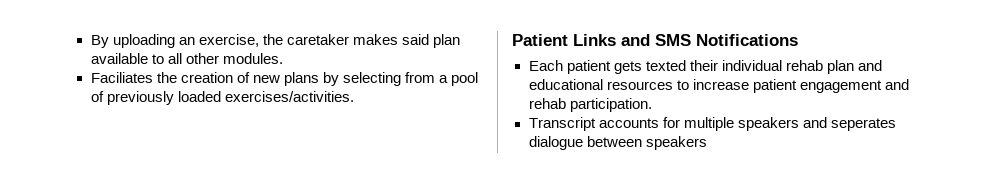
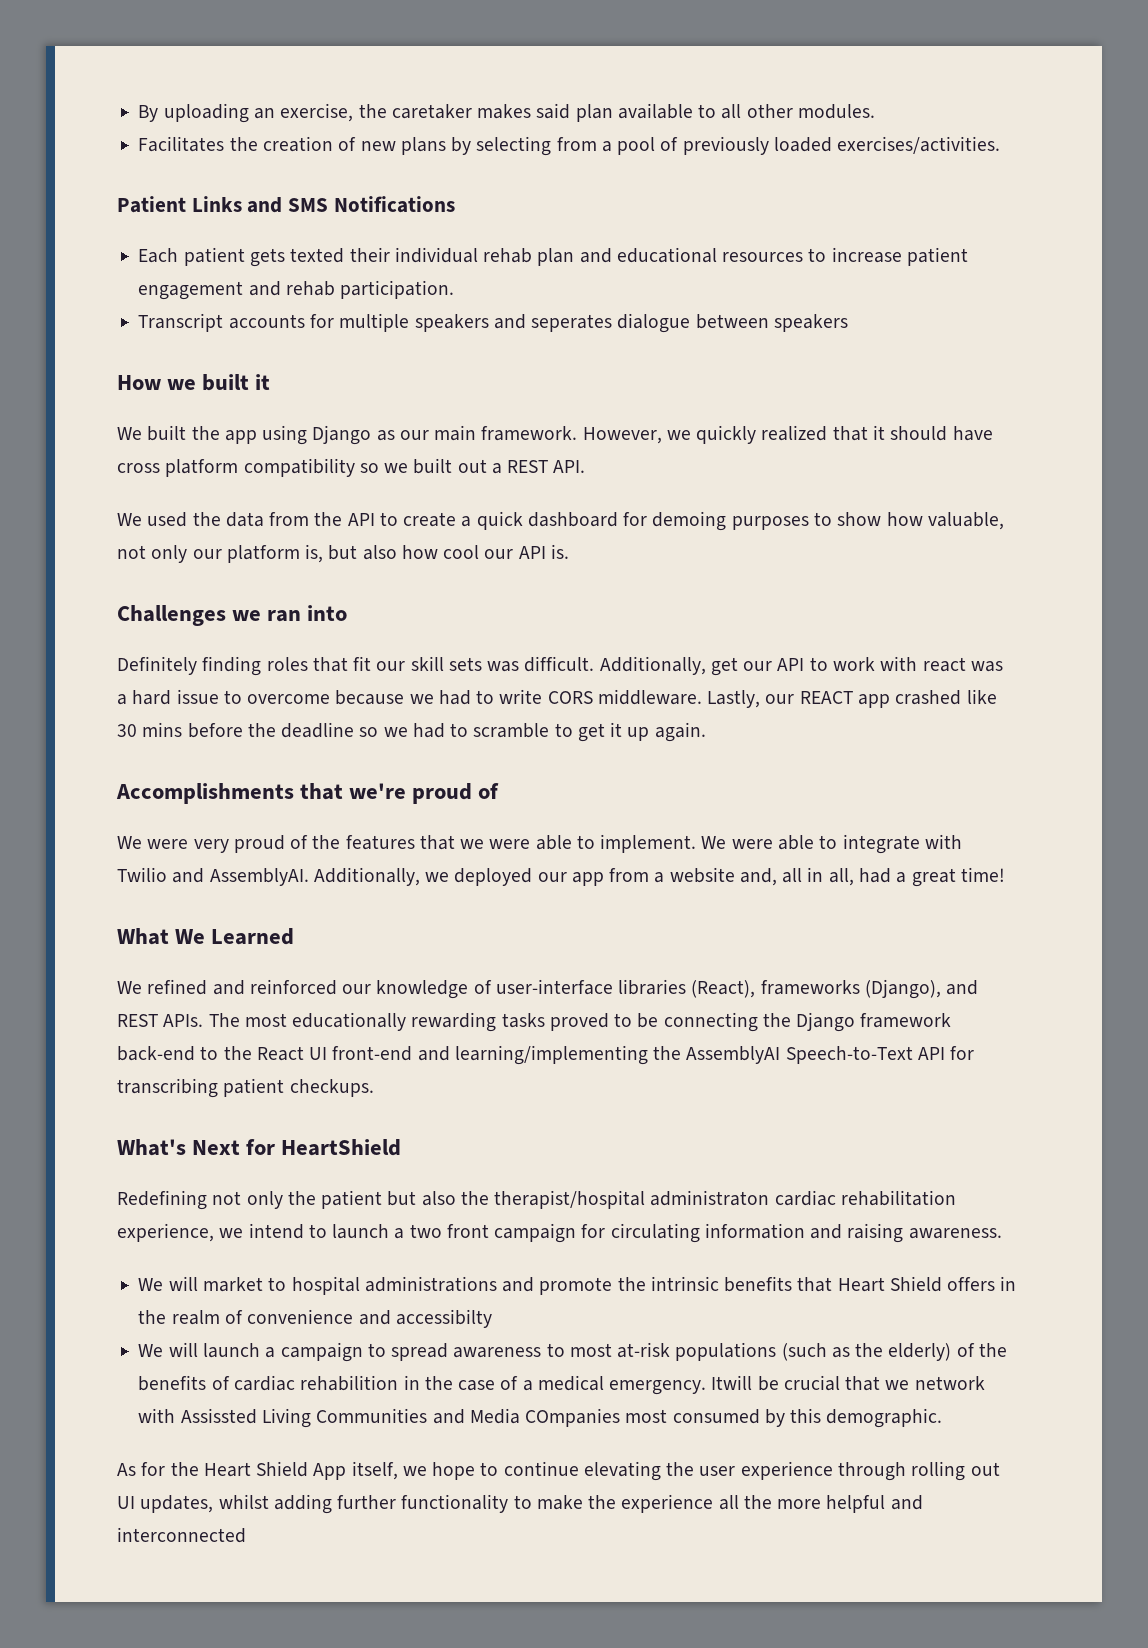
- Faciliates the creation of new plans by selecting from a pool of previously loaded exercises/activities.
+ Facilitates the creation of new plans by selecting from a pool of previously loaded exercises/activities.
+ How we built it
+ We built the app using Django as our main framework. However, we quickly realized that it should have cross platform compatibility so we built out a REST API.
+ We used the data from the API to create a quick dashboard for demoing purposes to show how valuable, not only our platform is, but also how cool our API is.
+ Challenges we ran into
+ Definitely finding roles that fit our skill sets was difficult. Additionally, get our API to work with react was a hard issue to overcome because we had to write CORS middleware. Lastly, our REACT app crashed like 30 mins before the deadline so we had to scramble to get it up again.
+ Accomplishments that we're proud of
+ We were very proud of the features that we were able to implement. We were able to integrate with Twilio and AssemblyAI. Additionally, we deployed our app from a website and, all in all, had a great time!
+ What We Learned
+ We refined and reinforced our knowledge of user-interface libraries (React), frameworks (Django), and REST APIs. The most educationally rewarding tasks proved to be connecting the Django framework back-end to the React UI front-end and learning/implementing the AssemblyAI Speech-to-Text API for transcribing patient checkups.
+ What's Next for HeartShield
+ Redefining not only the patient but also the therapist/hospital administraton cardiac rehabilitation experience, we intend to launch a two front campaign for circulating information and raising awareness.
+ We will market to hospital administrations and promote the intrinsic benefits that Heart Shield offers in the realm of convenience and accessibilty
+ We will launch a campaign to spread awareness to most at-risk populations (such as the elderly) of the benefits of cardiac rehabilition in the case of a medical emergency. Itwill be crucial that we network with Assissted Living Communities and Media COmpanies most consumed by this demographic.
+ As for the Heart Shield App itself, we hope to continue elevating the user experience through rolling out UI updates, whilst adding further functionality to make the experience all the more helpful and interconnected

